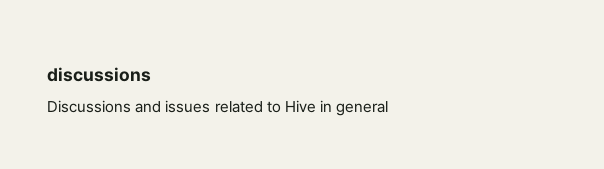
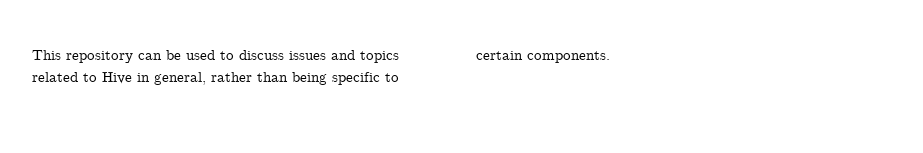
- discussions
- Discussions and issues related to Hive in general
+ This repository can be used to discuss issues and topics related to Hive in general, rather than being specific to certain components.

